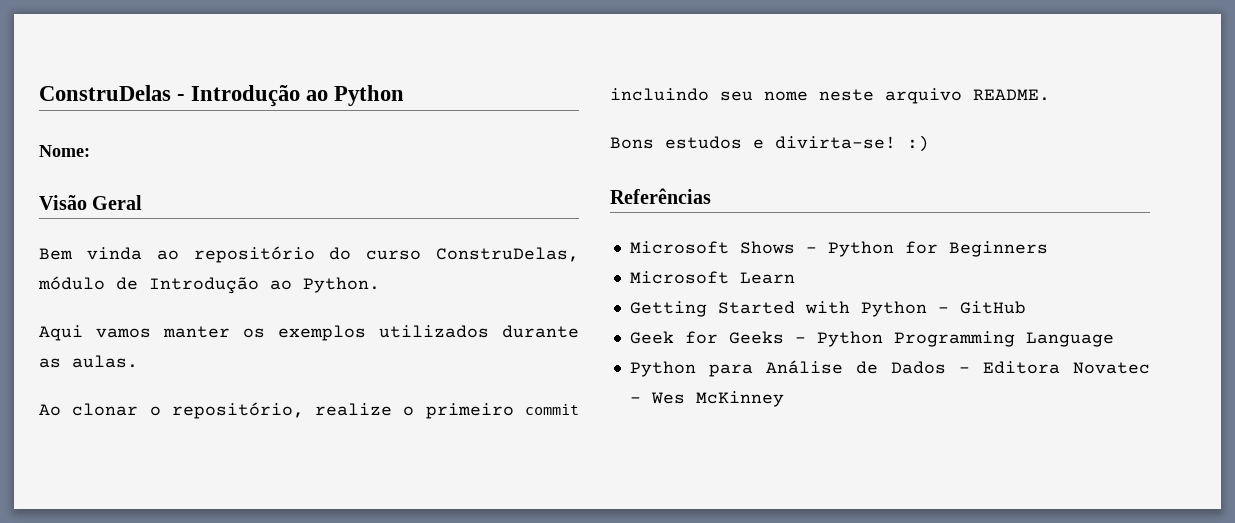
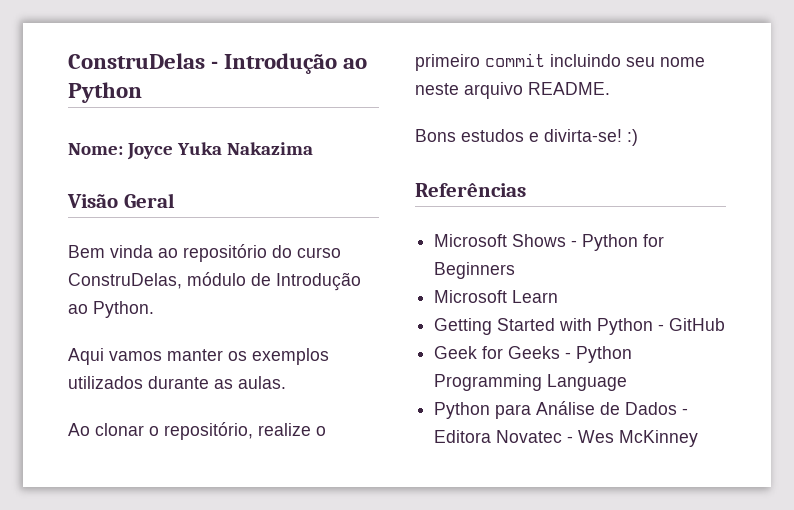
- Nome:
+ Nome: Joyce Yuka Nakazima

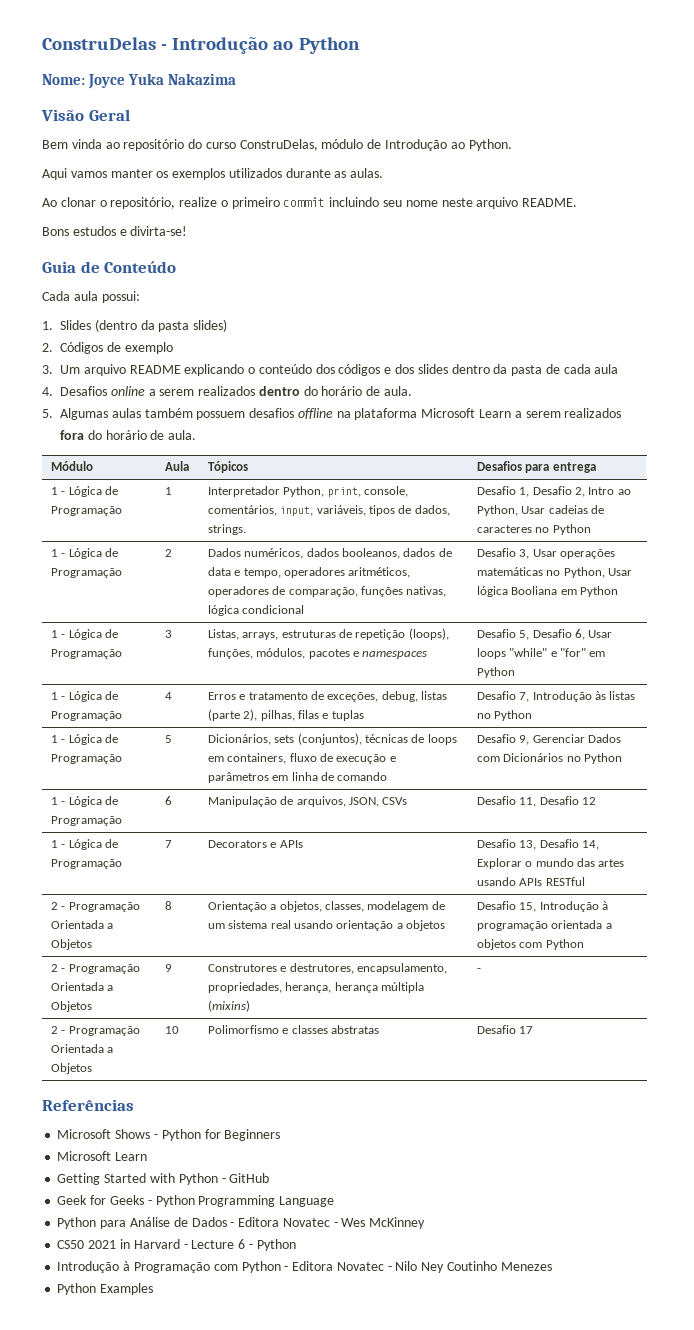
- Bons estudos e divirta-se! :)
+ Bons estudos e divirta-se!
+ Guia de Conteúdo
+ Cada aula possui:
+ 1. Slides (dentro da pasta slides)
+ 2. Códigos de exemplo
+ 3. Um arquivo README explicando o conteúdo dos códigos e dos slides dentro da pasta de cada aula
+ 4. Desafios online a serem realizados dentro do horário de aula.
+ 5. Algumas aulas também possuem desafios offline na plataforma Microsoft Learn a serem realizados fora do horário de aula.
+ Módulo | Aula | Tópicos | Desafios para entrega
+ 1 - Lógica de Programação | 1 | Interpretador Python, print, console, comentários, input, variáveis, tipos de dados, strings. | Desafio 1, Desafio 2, Intro ao Python, Usar cadeias de caracteres no Python
+ 1 - Lógica de Programação | 2 | Dados numéricos, dados booleanos, dados de data e tempo, operadores aritméticos, operadores de comparação, funções nativas, lógica condicional | Desafio 3, Usar operações matemáticas no Python, Usar lógica Booliana em Python
+ 1 - Lógica de Programação | 3 | Listas, arrays, estruturas de repetição (loops), funções, módulos, pacotes e namespaces | Desafio 5, Desafio 6, Usar loops "while" e "for" em Python
+ 1 - Lógica de Programação | 4 | Erros e tratamento de exceções, debug, listas (parte 2), pilhas, filas e tuplas | Desafio 7, Introdução às listas no Python
+ 1 - Lógica de Programação | 5 | Dicionários, sets (conjuntos), técnicas de loops em containers, fluxo de execução e parâmetros em linha de comando | Desafio 9, Gerenciar Dados com Dicionários no Python
+ 1 - Lógica de Programação | 6 | Manipulação de arquivos, JSON, CSVs | Desafio 11, Desafio 12
+ 1 - Lógica de Programação | 7 | Decorators e APIs | Desafio 13, Desafio 14, Explorar o mundo das artes usando APIs RESTful
+ 2 - Programação Orientada a Objetos | 8 | Orientação a objetos, classes, modelagem de um sistema real usando orientação a objetos | Desafio 15, Introdução à programação orientada a objetos com Python
+ 2 - Programação Orientada a Objetos | 9 | Construtores e destrutores, encapsulamento, propriedades, herança, herança múltipla (mixins) | -
+ 2 - Programação Orientada a Objetos | 10 | Polimorfismo e classes abstratas | Desafio 17
+ CS50 2021 in Harvard - Lecture 6 - Python
+ Introdução à Programação com Python - Editora Novatec - Nilo Ney Coutinho Menezes
+ Python Examples

